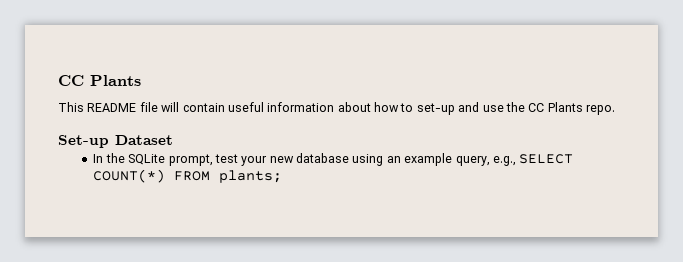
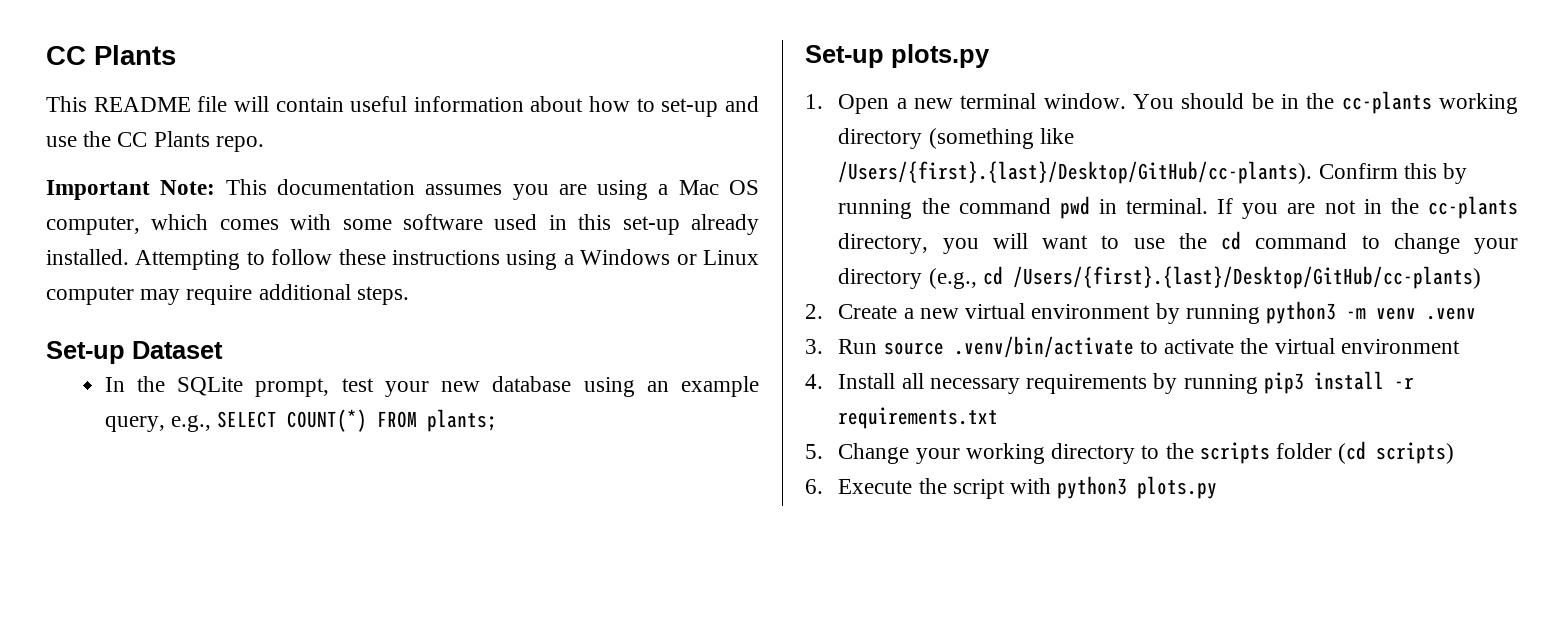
+ Important Note: This documentation assumes you are using a Mac OS computer, which comes with some software used in this set-up already installed. Attempting to follow these instructions using a Windows or Linux computer may require additional steps.
+ Set-up plots.py
+ 1. Open a new terminal window. You should be in the cc-plants working directory (something like /Users/{first}.{last}/Desktop/GitHub/cc-plants). Confirm this by running the command pwd in terminal. If you are not in the cc-plants directory, you will want to use the cd command to change your directory (e.g., cd /Users/{first}.{last}/Desktop/GitHub/cc-plants)
+ 2. Create a new virtual environment by running python3 -m venv .venv
+ 3. Run source .venv/bin/activate to activate the virtual environment
+ 4. Install all necessary requirements by running pip3 install -r requirements.txt
+ 5. Change your working directory to the scripts folder (cd scripts)
+ 6. Execute the script with python3 plots.py

